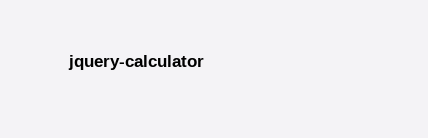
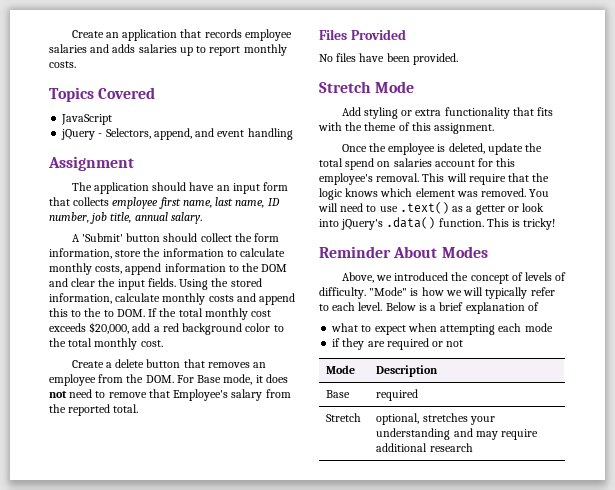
- jquery-calculator
+ Create an application that records employee salaries and adds salaries up to report monthly costs.
+ Topics Covered
+ JavaScript
+ jQuery - Selectors, append, and event handling
+ Assignment
+ The application should have an input form that collects employee first name, last name, ID number, job title, annual salary.
+ A 'Submit' button should collect the form information, store the information to calculate monthly costs, append information to the DOM and clear the input fields. Using the stored information, calculate monthly costs and append this to the to DOM. If the total monthly cost exceeds $20,000, add a red background color to the total monthly cost.
+ Create a delete button that removes an employee from the DOM. For Base mode, it does not need to remove that Employee's salary from the reported total.
+ Files Provided
+ No files have been provided.
+ Stretch Mode
+ Add styling or extra functionality that fits with the theme of this assignment.
+ Once the employee is deleted, update the total spend on salaries account for this employee's removal. This will require that the logic knows which element was removed. You will need to use .text() as a getter or look into jQuery's .data() function. This is tricky!
+ Reminder About Modes
+ Above, we introduced the concept of levels of difficulty. "Mode" is how we will typically refer to each level. Below is a brief explanation of
+ what to expect when attempting each mode
+ if they are required or not
+ Mode | Description
+ Base | required
+ Stretch | optional, stretches your understanding and may require additional research

